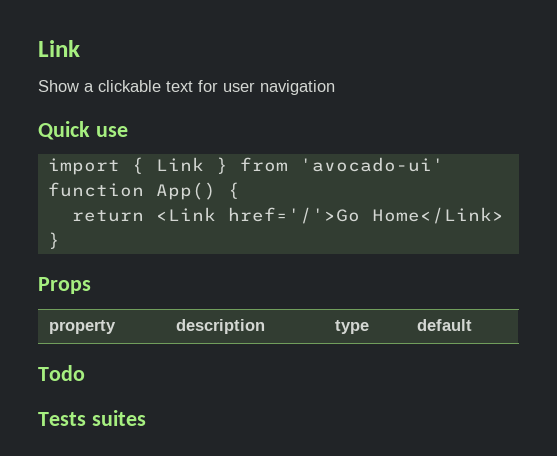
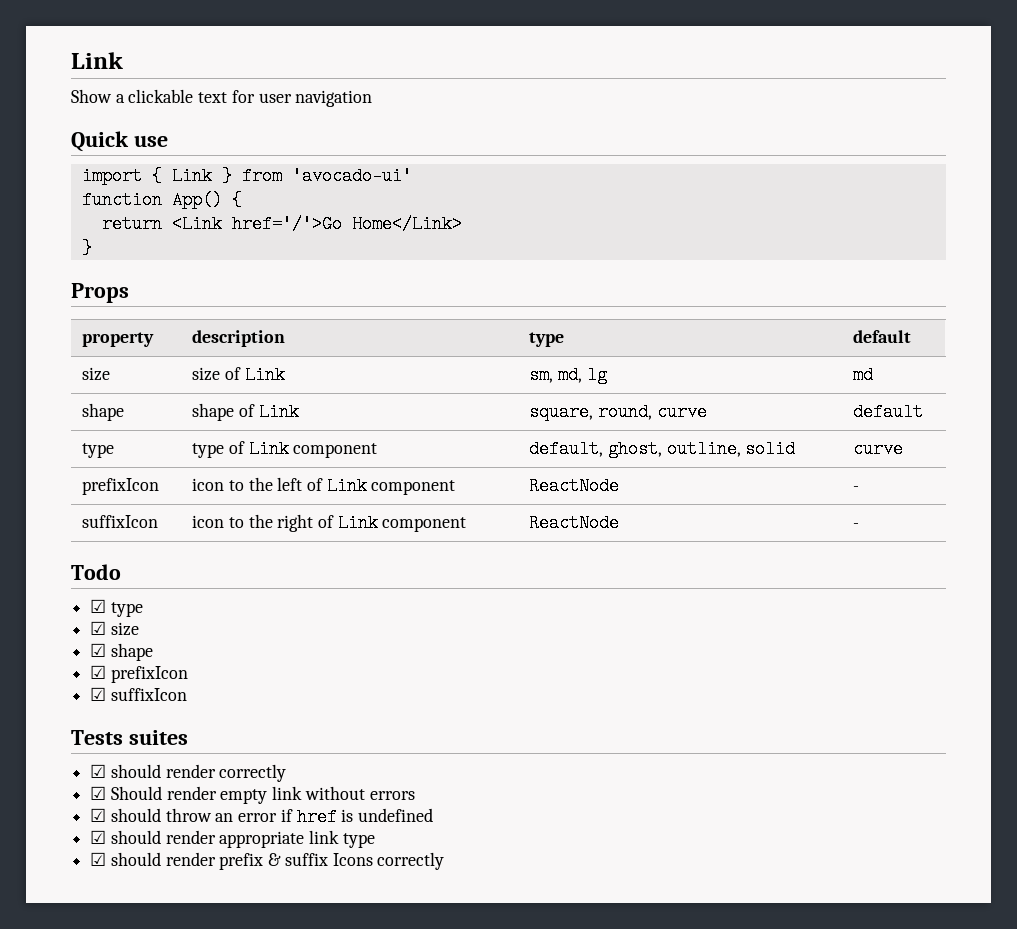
+ size | size of Link | sm, md, lg | md
+ shape | shape of Link | square, round, curve | default
+ type | type of Link component | default, ghost, outline, solid | curve
+ prefixIcon | icon to the left of Link component | ReactNode | -
+ suffixIcon | icon to the right of Link component | ReactNode | -
  Todo
+ ☑ type
+ ☑ size
+ ☑ shape
+ ☑ prefixIcon
+ ☑ suffixIcon
  Tests suites
+ ☑ should render correctly
+ ☑ Should render empty link without errors
+ ☑ should throw an error if href is undefined
+ ☑ should render appropriate link type
+ ☑ should render prefix & suffix Icons correctly

